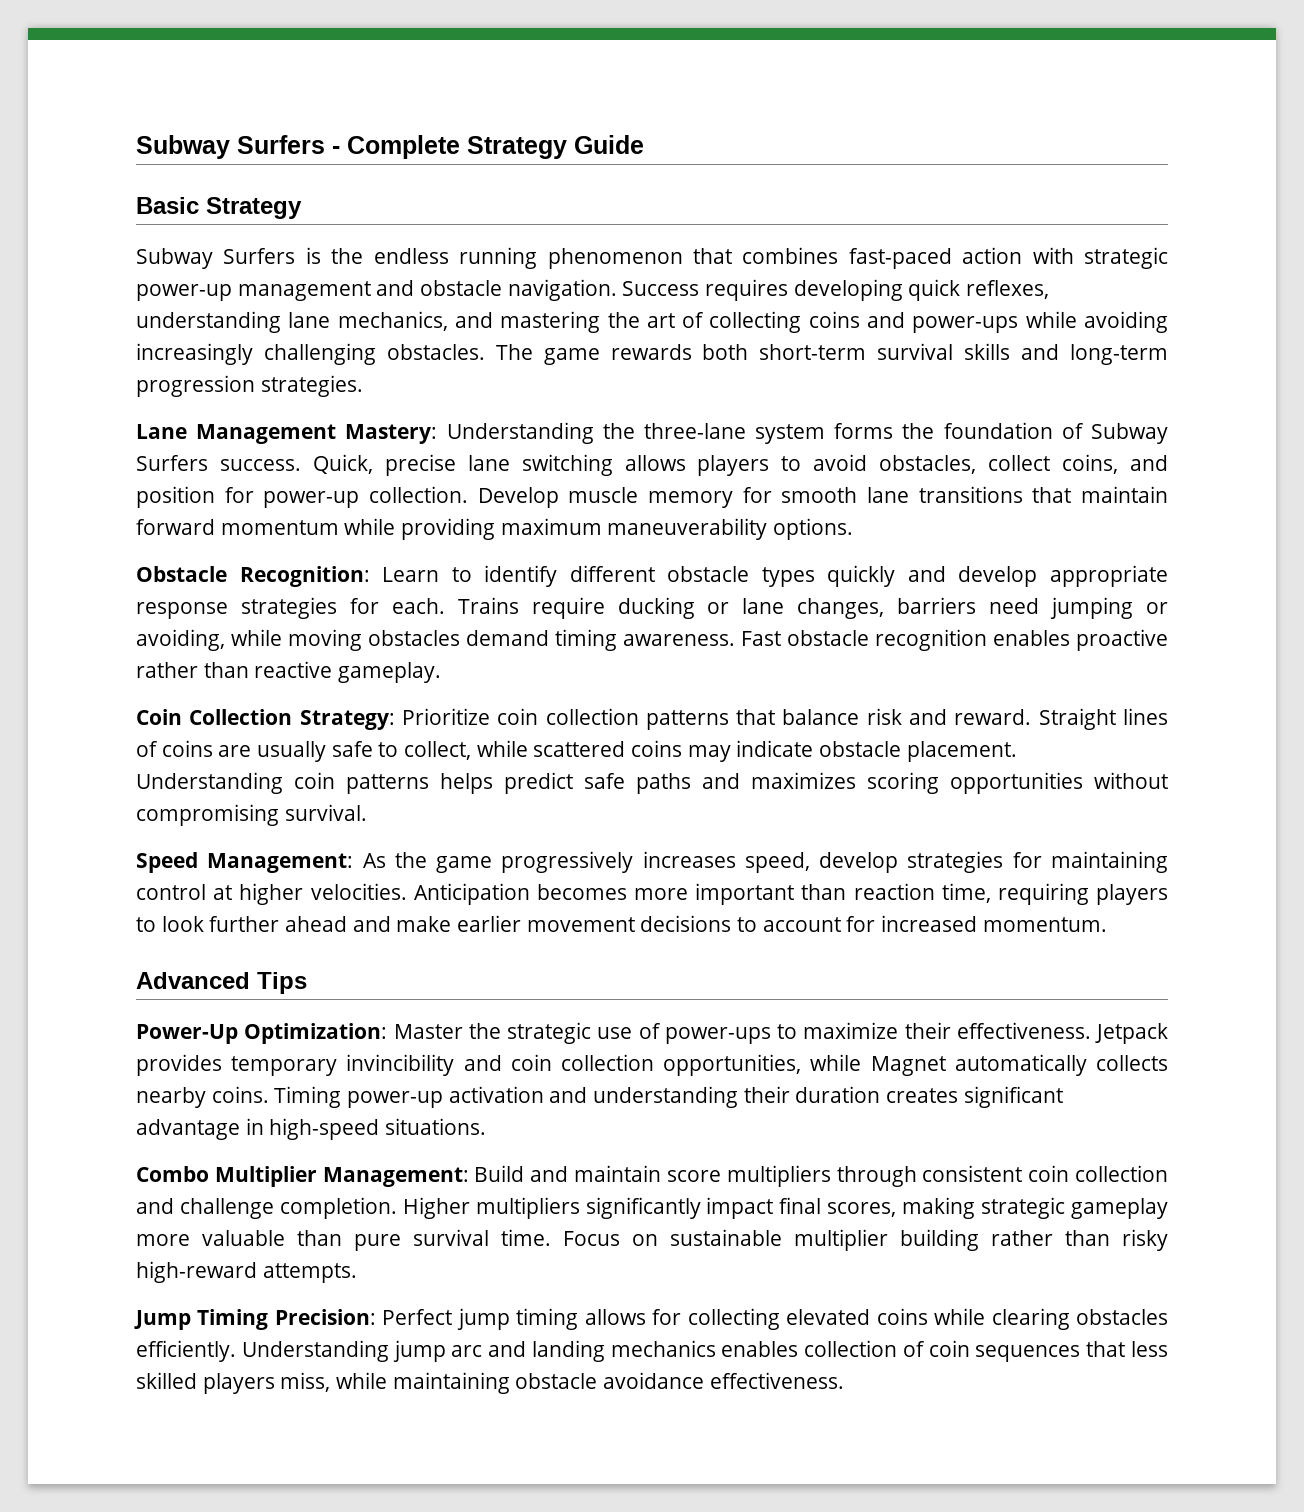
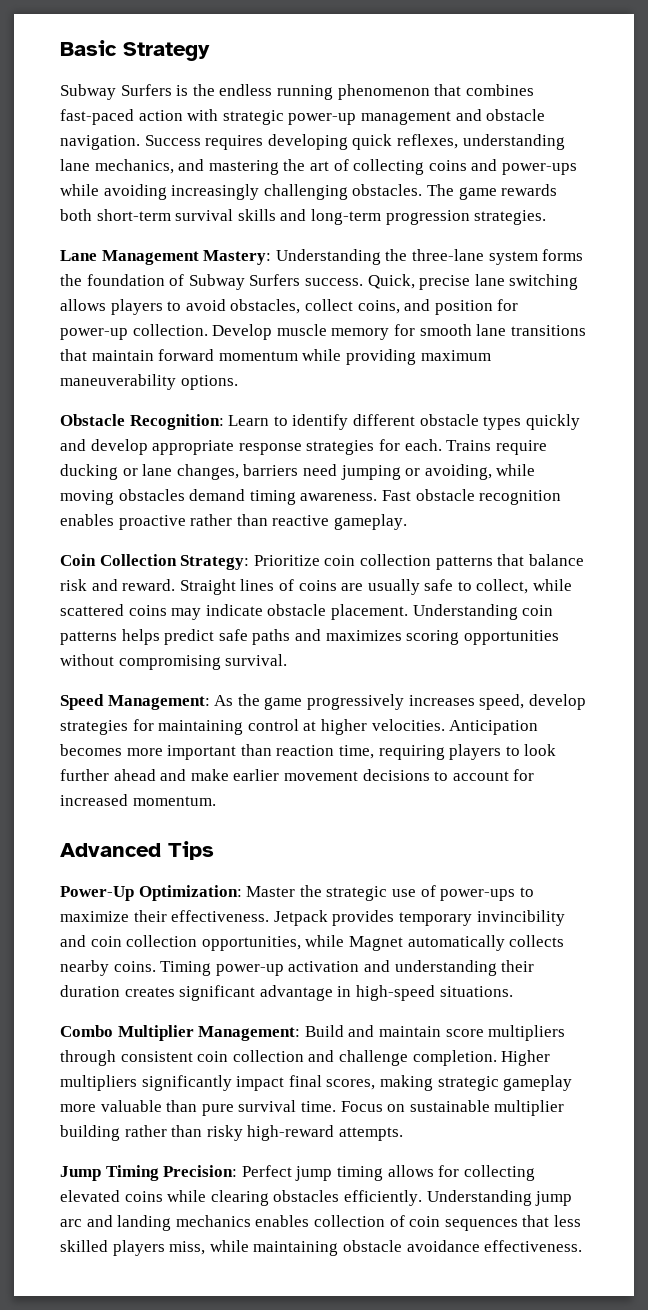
- Subway Surfers - Complete Strategy Guide

